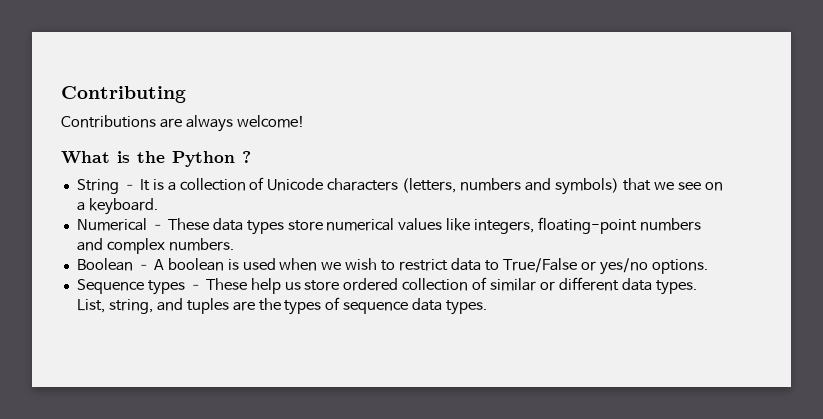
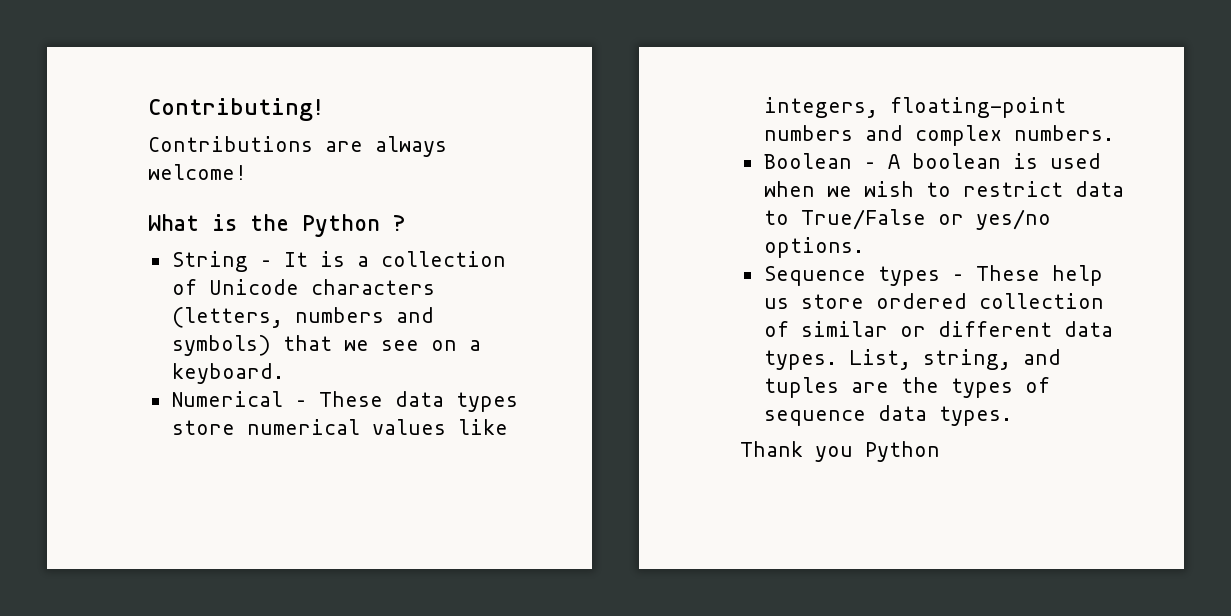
- Contributing
+ Contributing!
+ Thank you Python

